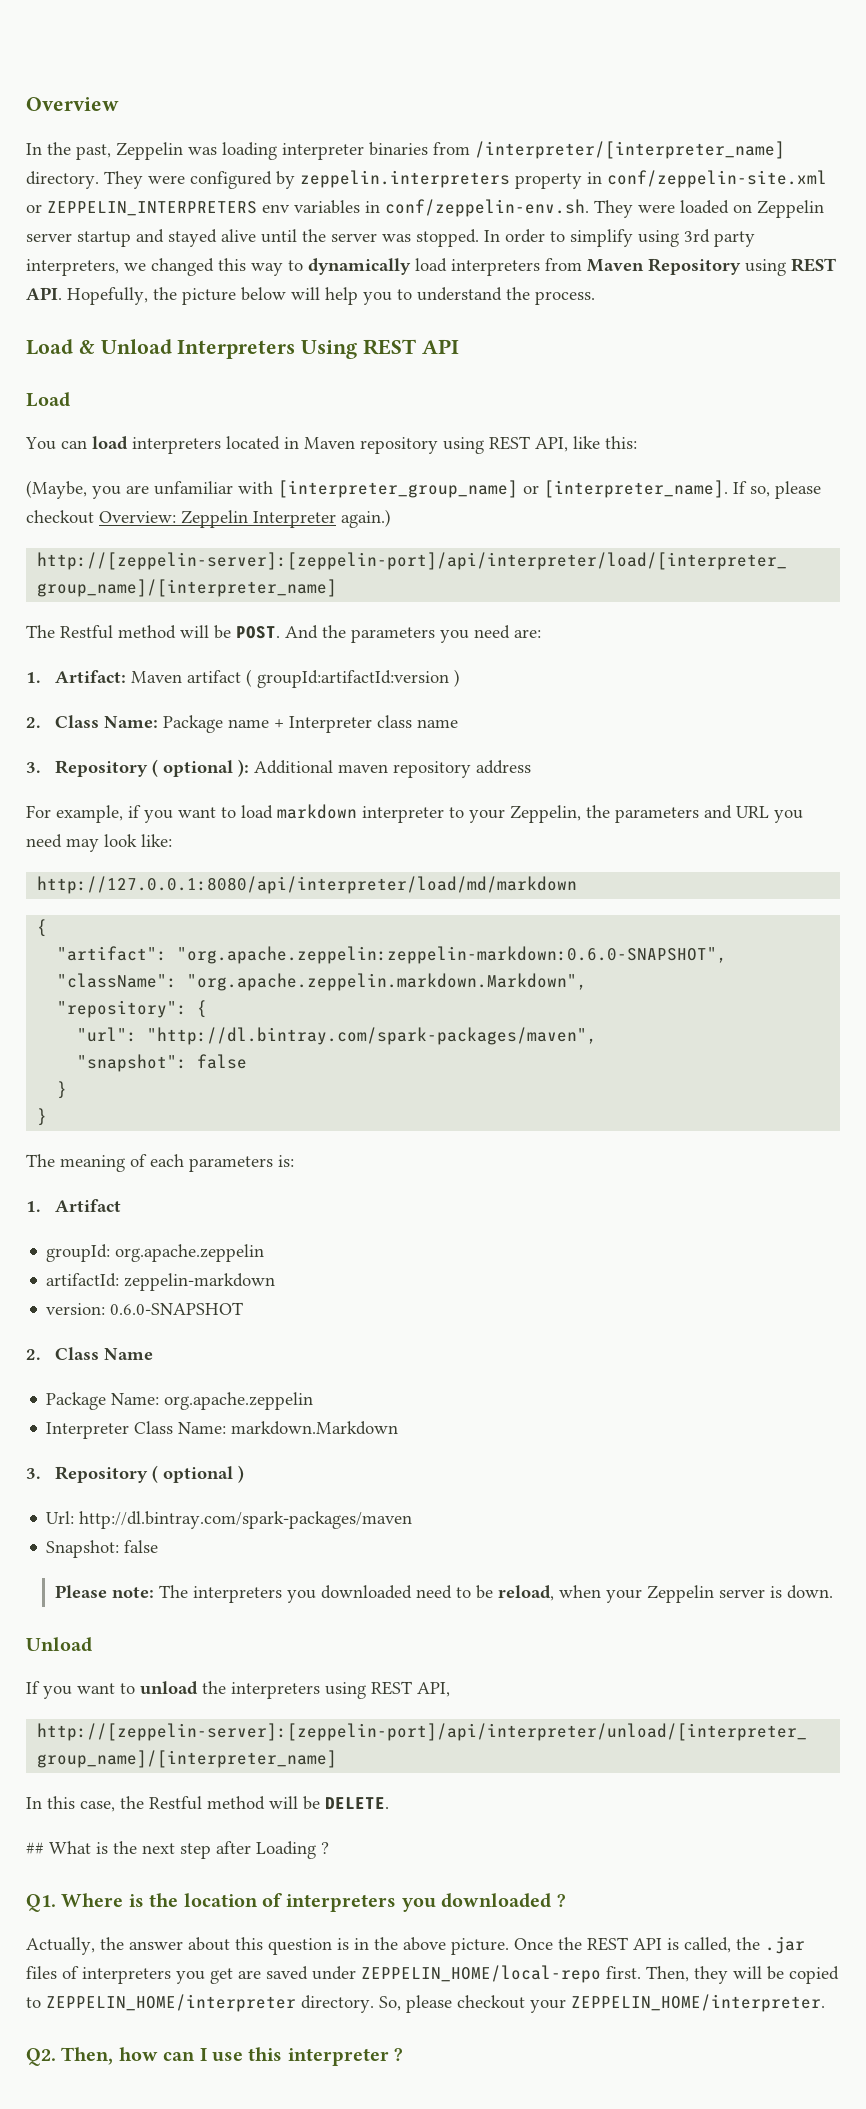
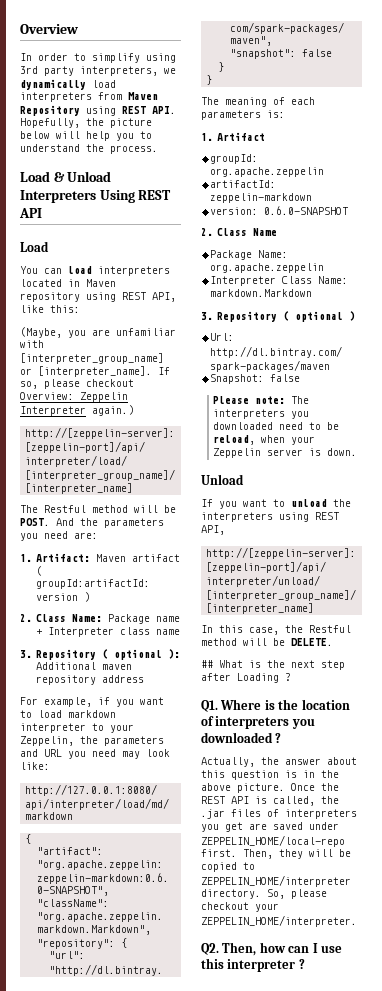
- In the past, Zeppelin was loading interpreter binaries from /interpreter/[interpreter_name] directory. They were configured by zeppelin.interpreters property in conf/zeppelin-site.xml or ZEPPELIN_INTERPRETERS env variables in conf/zeppelin-env.sh. They were loaded on Zeppelin server startup and stayed alive until the server was stopped. In order to simplify using 3rd party interpreters, we changed this way to dynamically load interpreters from Maven Repository using REST API. Hopefully, the picture below will help you to understand the process.
+ In order to simplify using 3rd party interpreters, we dynamically load interpreters from Maven Repository using REST API. Hopefully, the picture below will help you to understand the process.

